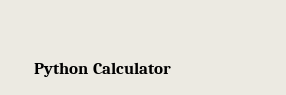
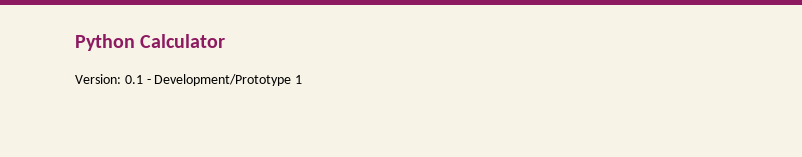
+ Version: 0.1 - Development/Prototype 1

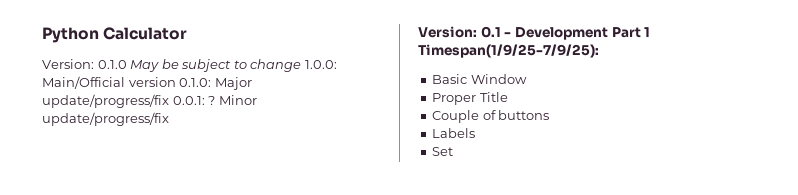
- Version: 0.1 - Development/Prototype 1
+ Version: 0.1.0 May be subject to change 1.0.0: Main/Official version 0.1.0: Major update/progress/fix 0.0.1: ? Minor update/progress/fix
+ Version: 0.1 - Development Part 1 Timespan(1/9/25-7/9/25):
+ Basic Window
+ Proper Title
+ Couple of buttons
+ Labels
+ Set

